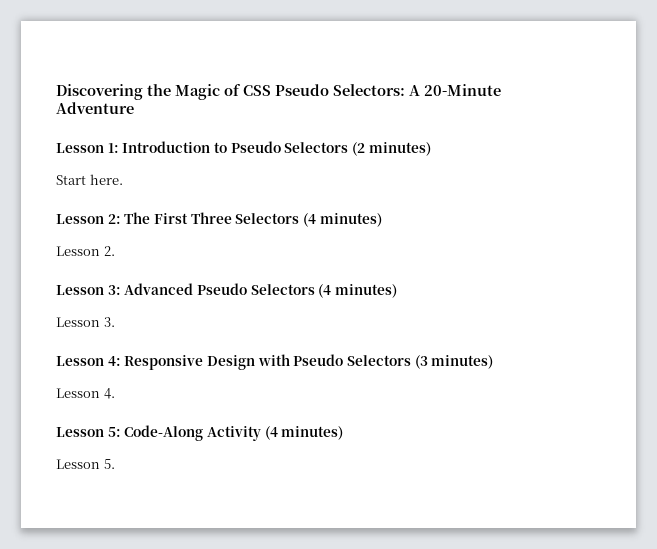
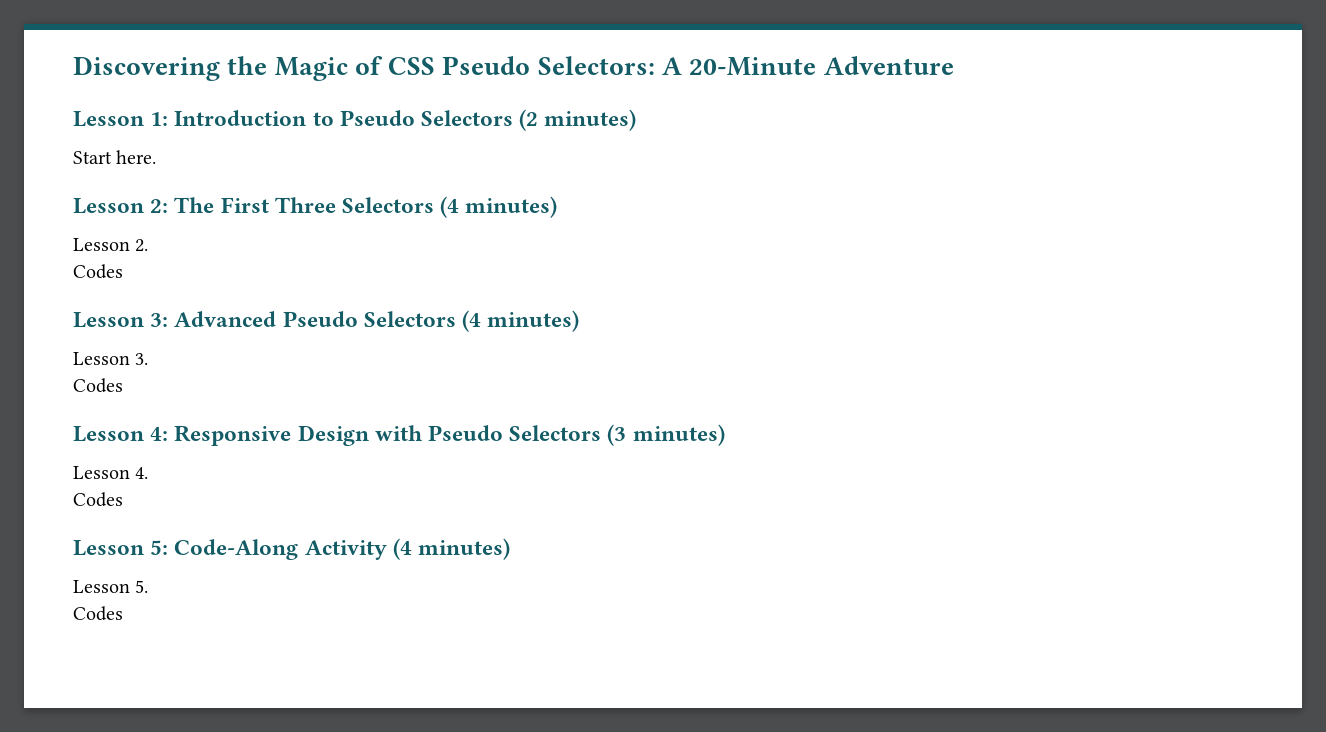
  Lesson 2.
+ Codes
  Lesson 3.
+ Codes
  Lesson 4.
+ Codes
  Lesson 5.
+ Codes

